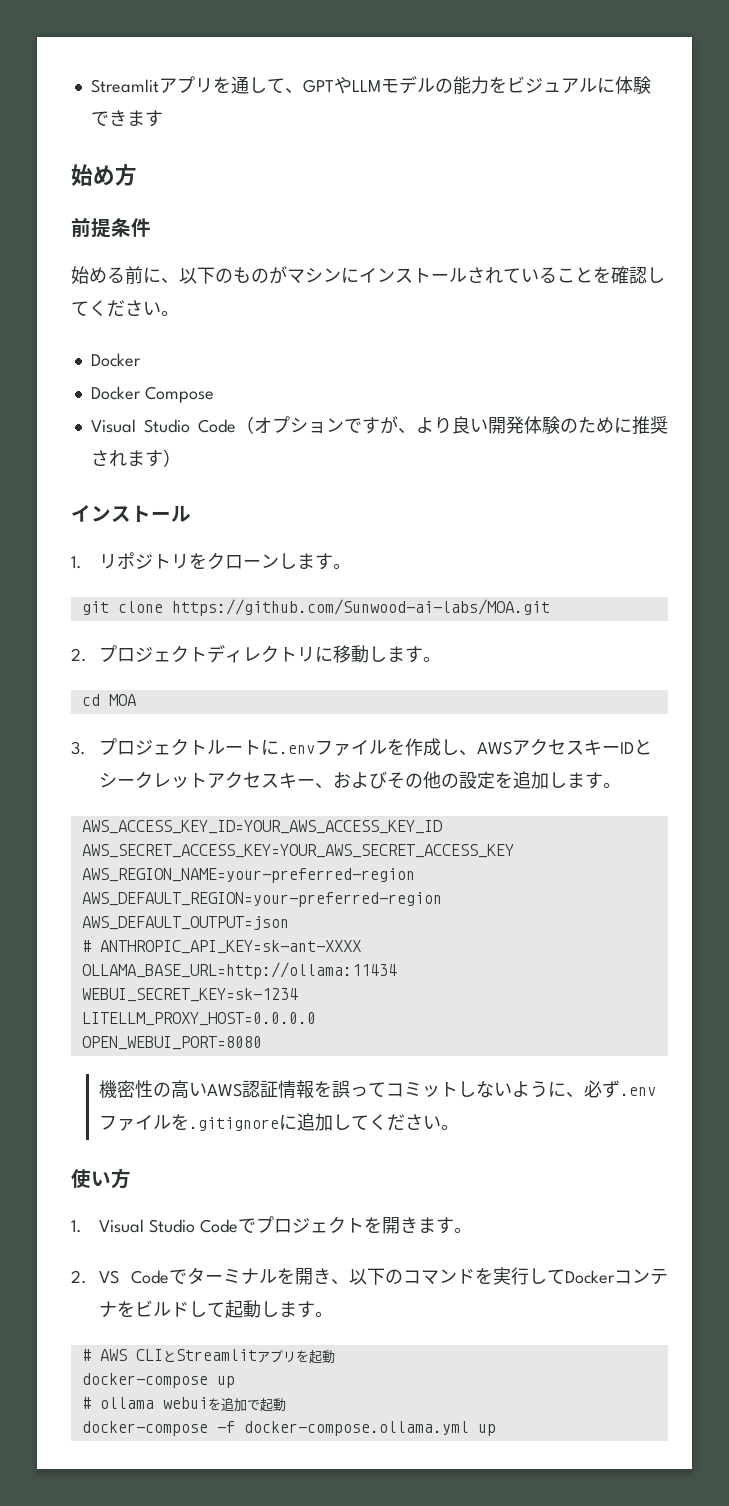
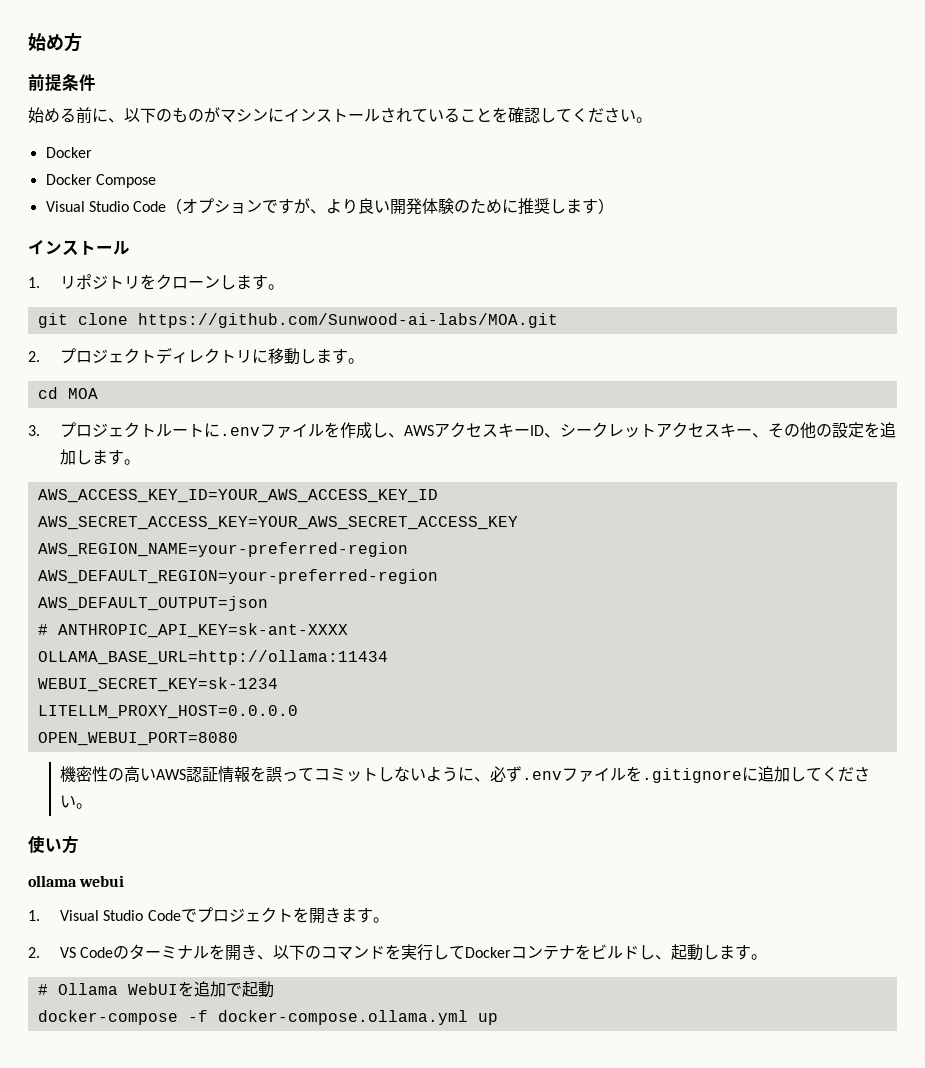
- Streamlitアプリを通して、GPTやLLMモデルの能力をビジュアルに体験できます
- Visual Studio Code（オプションですが、より良い開発体験のために推奨されます）
+ Visual Studio Code（オプションですが、より良い開発体験のために推奨します）
- 3.プロジェクトルートに.envファイルを作成し、AWSアクセスキーIDとシークレットアクセスキー、およびその他の設定を追加します。
+ 3.プロジェクトルートに.envファイルを作成し、AWSアクセスキーID、シークレットアクセスキー、その他の設定を追加します。
+ ollama webui
- 2. VS Codeでターミナルを開き、以下のコマンドを実行してDockerコンテナをビルドして起動します。
+ 2. VS Codeのターミナルを開き、以下のコマンドを実行してDockerコンテナをビルドし、起動します。
- # AWS CLIとStreamlitアプリを起動
- docker-compose up
- # ollama webuiを追加で起動
+ # Ollama WebUIを追加で起動

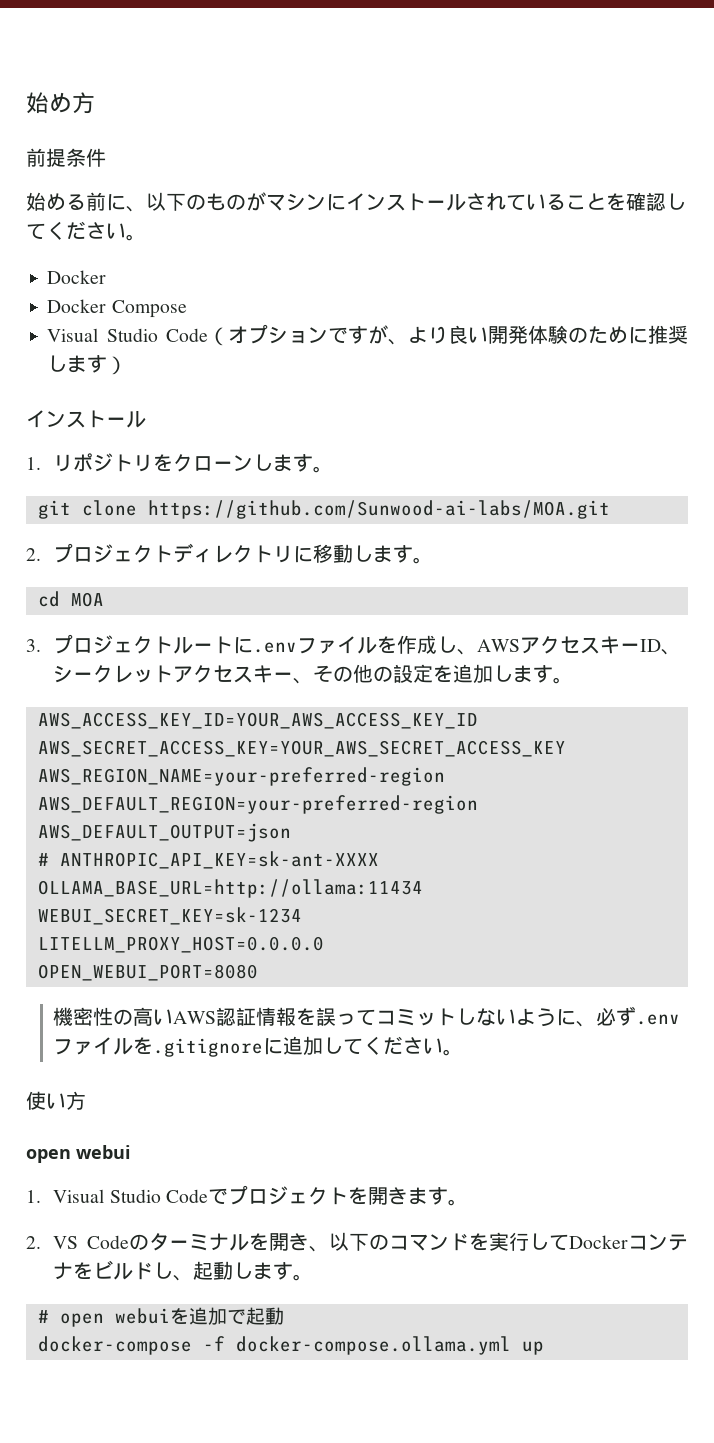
  使い方
- ollama webui
+ open webui
- # Ollama WebUIを追加で起動
+ # open webuiを追加で起動

